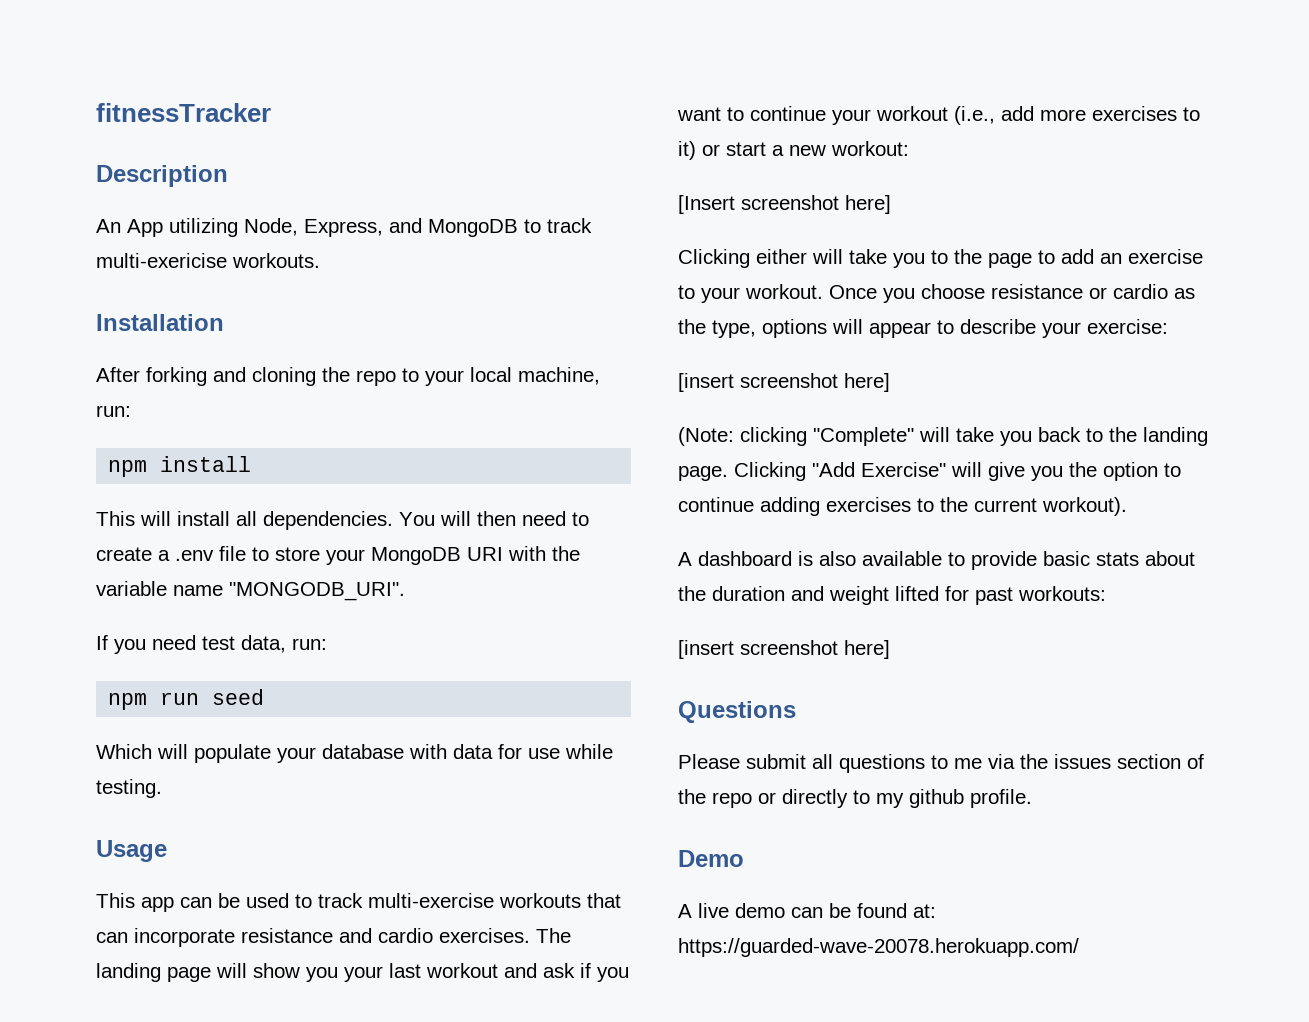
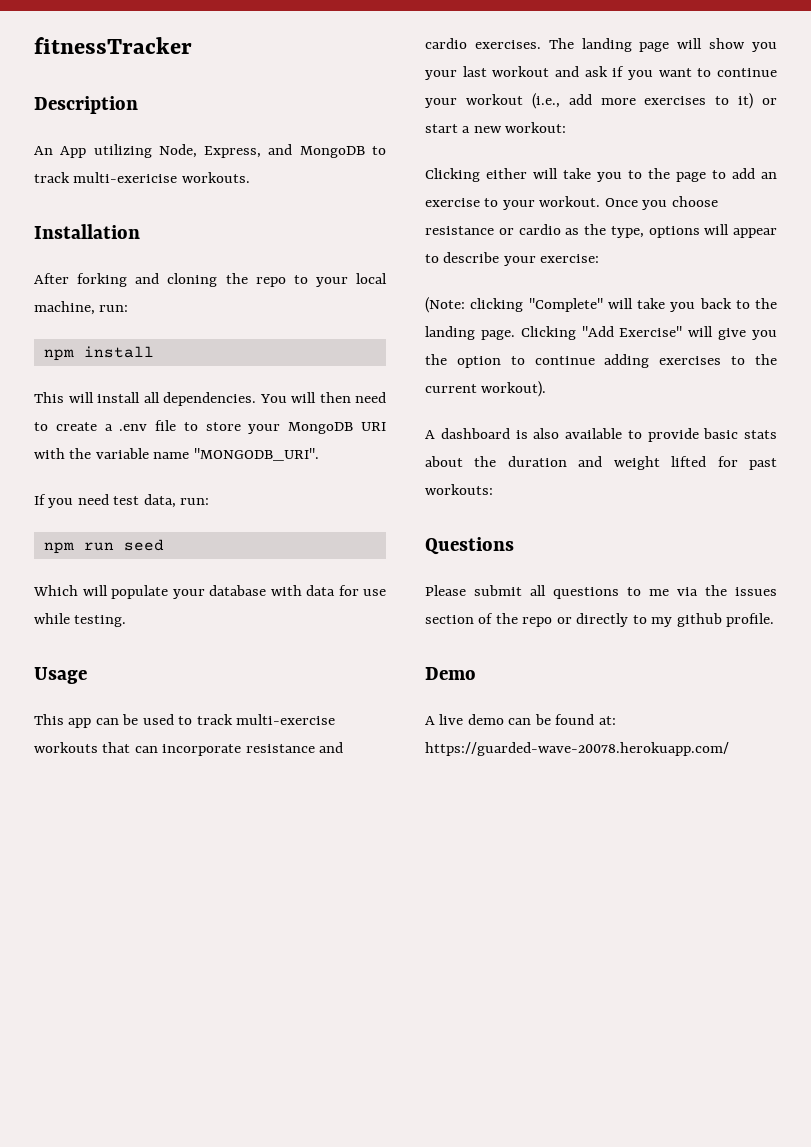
- [Insert screenshot here]
  Once you choose resistance or cardio as the type, options will appear to describe your exercise:
- [insert screenshot here]
  A dashboard is also available to provide basic stats about the duration and weight lifted for past workouts:
- [insert screenshot here]

